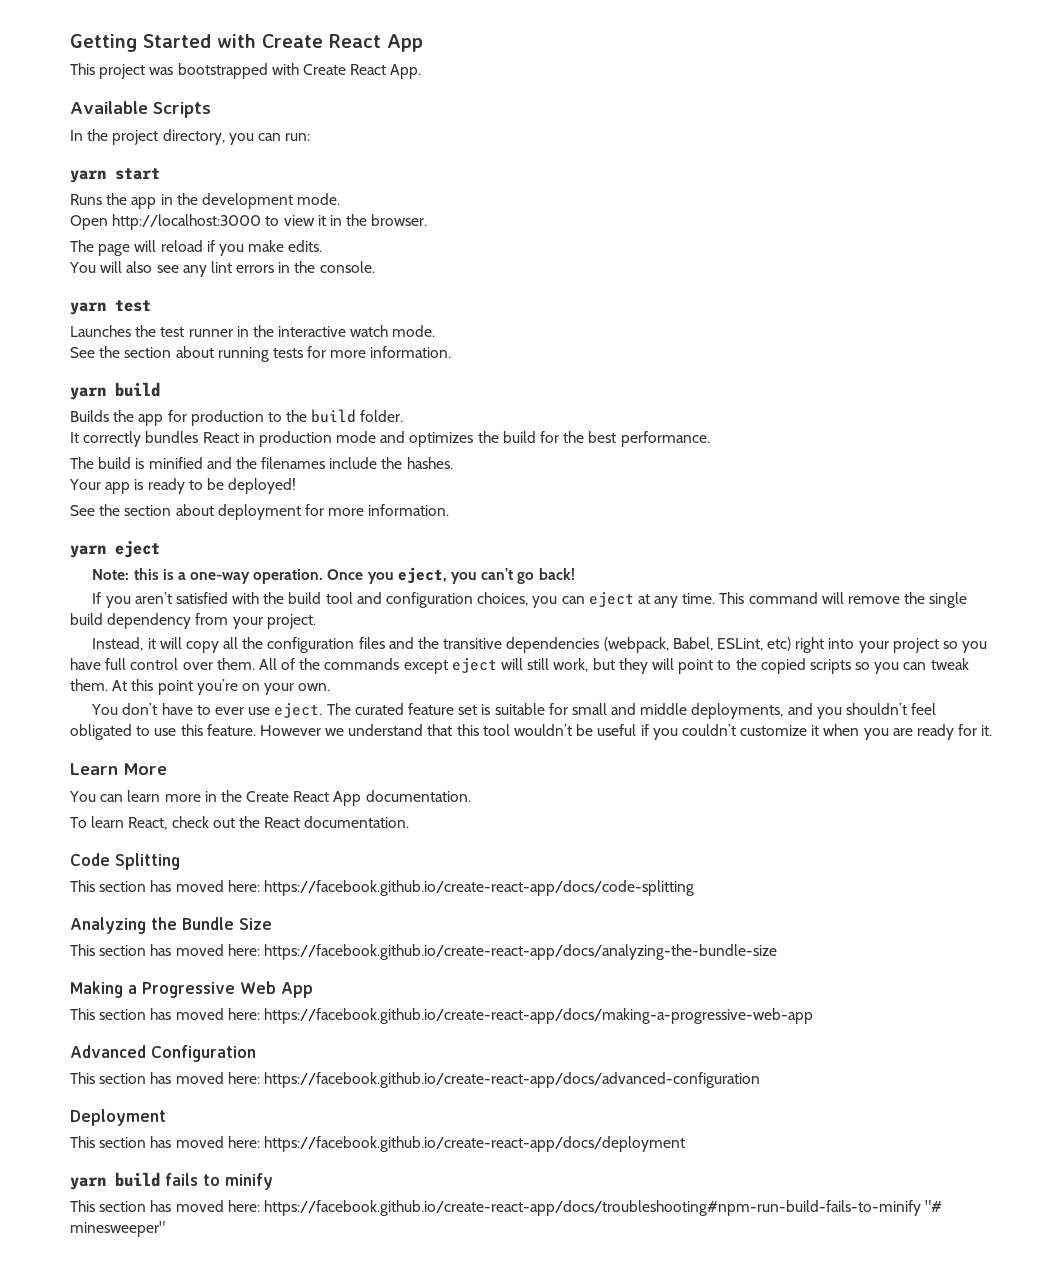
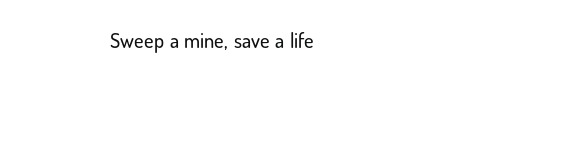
- Getting Started with Create React App
- This project was bootstrapped with Create React App.
- Available Scripts
- In the project directory, you can run:
- yarn start
- Runs the app in the development mode.
- Open http://localhost:3000 to view it in the browser.
- The page will reload if you make edits.
- You will also see any lint errors in the console.
- yarn test
- Launches the test runner in the interactive watch mode.
- See the section about running tests for more information.
- yarn build
- Builds the app for production to the build folder.
- It correctly bundles React in production mode and optimizes the build for the best performance.
- The build is minified and the filenames include the hashes.
- Your app is ready to be deployed!
- See the section about deployment for more information.
- yarn eject
- Note: this is a one-way operation. Once you eject, you can’t go back!
- If you aren’t satisfied with the build tool and configuration choices, you can eject at any time. This command will remove the single build dependency from your project.
- Instead, it will copy all the configuration files and the transitive dependencies (webpack, Babel, ESLint, etc) right into your project so you have full control over them. All of the commands except eject will still work, but they will point to the copied scripts so you can tweak them. At this point you’re on your own.
- You don’t have to ever use eject. The curated feature set is suitable for small and middle deployments, and you shouldn’t feel obligated to use this feature. However we understand that this tool wouldn’t be useful if you couldn’t customize it when you are ready for it.
- Learn More
- You can learn more in the Create React App documentation.
- To learn React, check out the React documentation.
- Code Splitting
- This section has moved here: https://facebook.github.io/create-react-app/docs/code-splitting
- Analyzing the Bundle Size
- This section has moved here: https://facebook.github.io/create-react-app/docs/analyzing-the-bundle-size
- Making a Progressive Web App
- This section has moved here: https://facebook.github.io/create-react-app/docs/making-a-progressive-web-app
- Advanced Configuration
- This section has moved here: https://facebook.github.io/create-react-app/docs/advanced-configuration
- Deployment
- This section has moved here: https://facebook.github.io/create-react-app/docs/deployment
- yarn build fails to minify
- This section has moved here: https://facebook.github.io/create-react-app/docs/troubleshooting#npm-run-build-fails-to-minify "# minesweeper"
+ Sweep a mine, save a life

